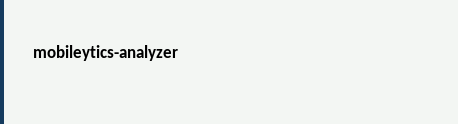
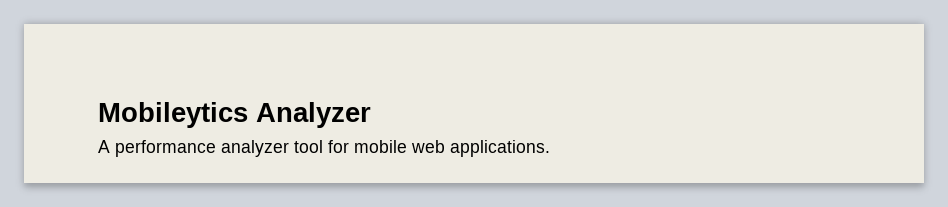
- mobileytics-analyzer
+ Mobileytics Analyzer
+ A performance analyzer tool for mobile web applications.

